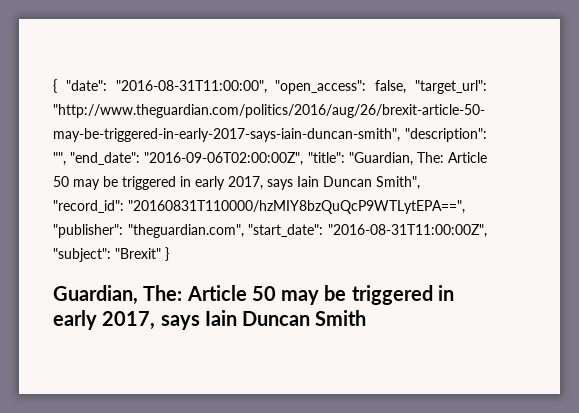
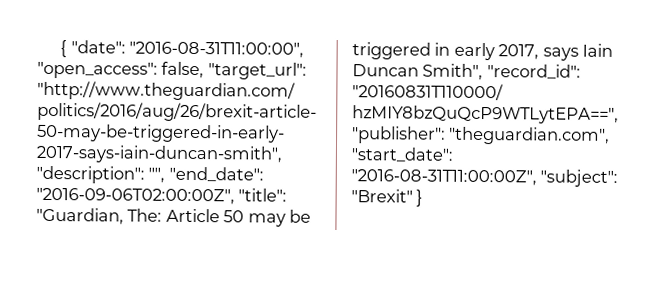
- Guardian, The: Article 50 may be triggered in early 2017, says Iain Duncan Smith

